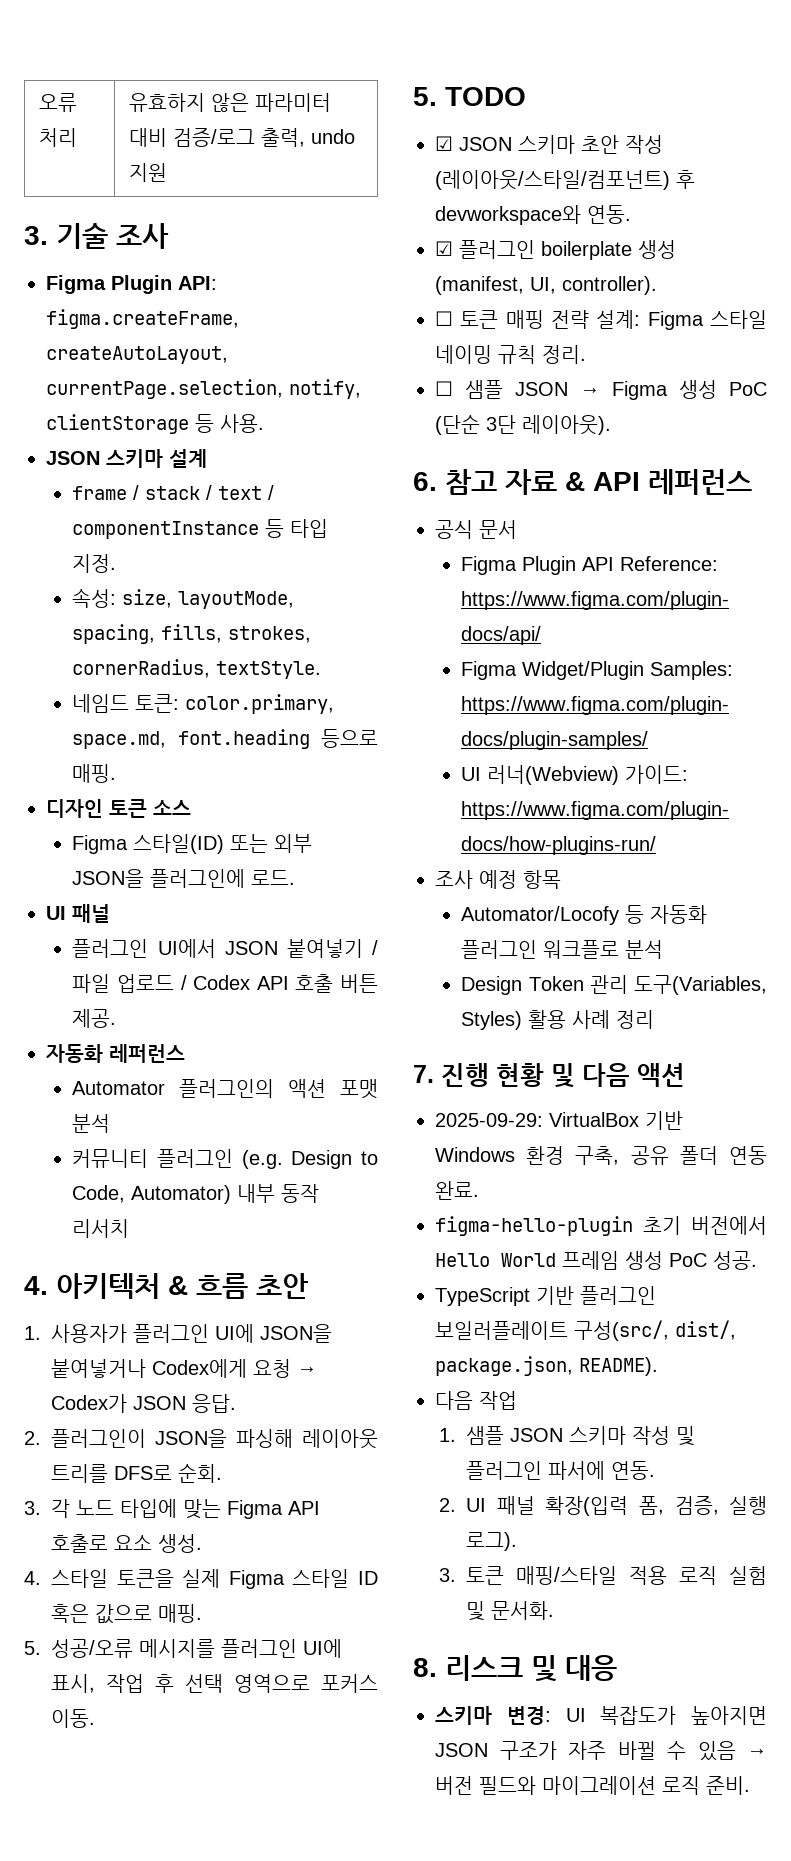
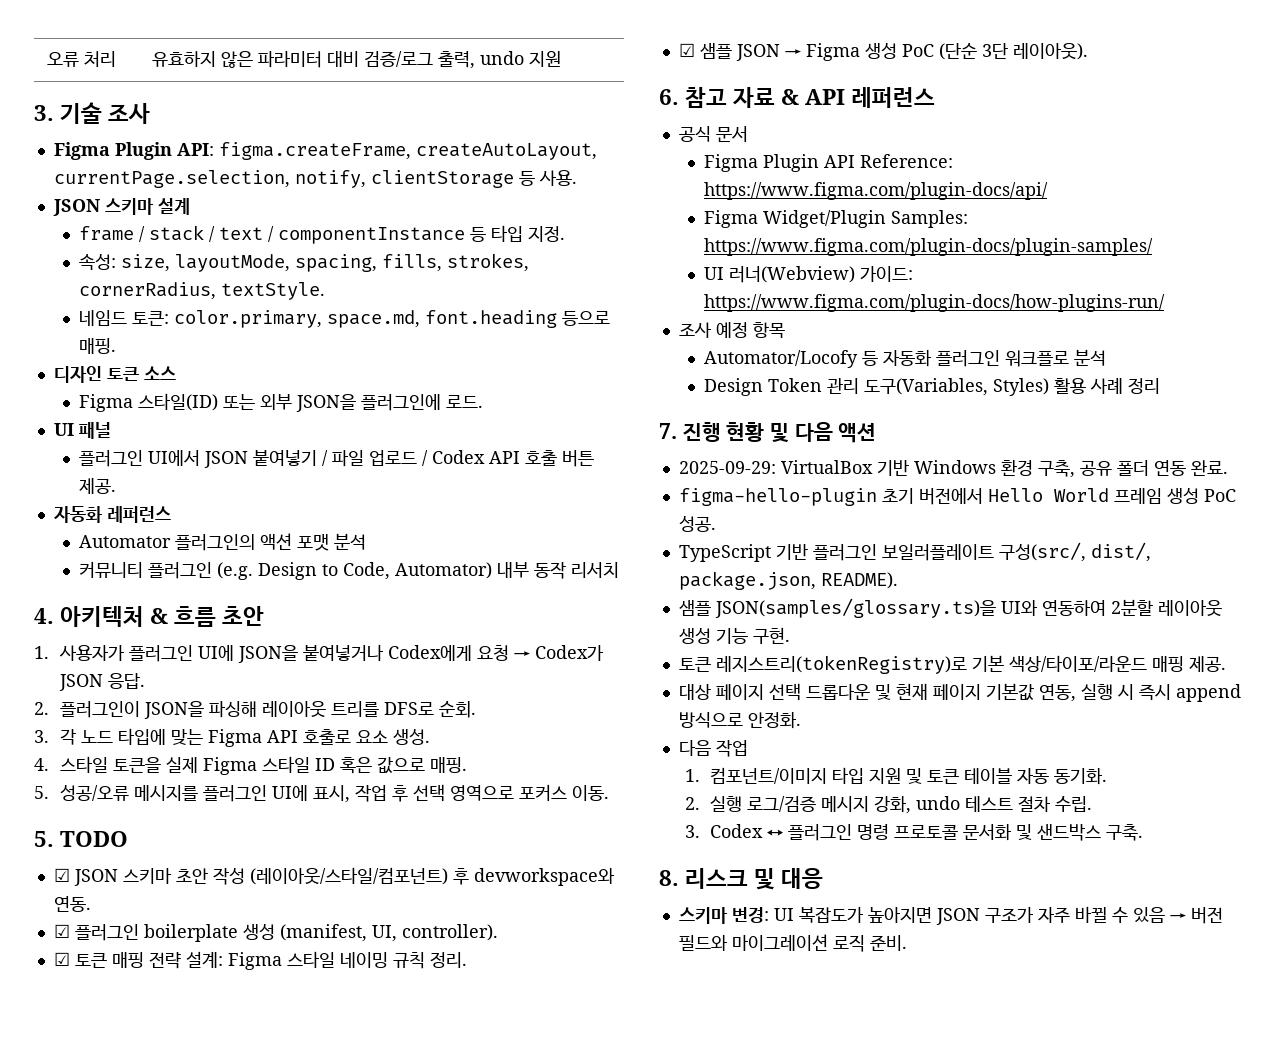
- ☐ 토큰 매핑 전략 설계: Figma 스타일 네이밍 규칙 정리.
+ ☑ 토큰 매핑 전략 설계: Figma 스타일 네이밍 규칙 정리.
- ☐ 샘플 JSON → Figma 생성 PoC (단순 3단 레이아웃).
+ ☑ 샘플 JSON → Figma 생성 PoC (단순 3단 레이아웃).
+ 샘플 JSON(samples/glossary.ts)을 UI와 연동하여 2분할 레이아웃 생성 기능 구현.
+ 토큰 레지스트리(tokenRegistry)로 기본 색상/타이포/라운드 매핑 제공.
+ 대상 페이지 선택 드롭다운 및 현재 페이지 기본값 연동, 실행 시 즉시 append 방식으로 안정화.
  다음 작업
- 1. 샘플 JSON 스키마 작성 및 플러그인 파서에 연동.
- 2. UI 패널 확장(입력 폼, 검증, 실행 로그).
- 3. 토큰 매핑/스타일 적용 로직 실험 및 문서화.
+ 1. 컴포넌트/이미지 타입 지원 및 토큰 테이블 자동 동기화.
+ 2. 실행 로그/검증 메시지 강화, undo 테스트 절차 수립.
+ 3. Codex ↔ 플러그인 명령 프로토콜 문서화 및 샌드박스 구축.

